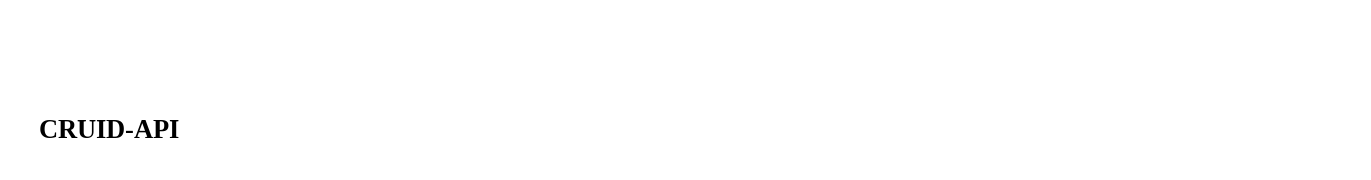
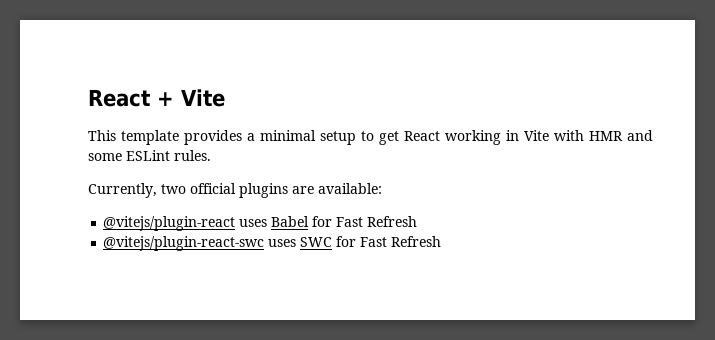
- CRUID-API
+ React + Vite
+ This template provides a minimal setup to get React working in Vite with HMR and some ESLint rules.
+ Currently, two official plugins are available:
+ @vitejs/plugin-react uses Babel for Fast Refresh
+ @vitejs/plugin-react-swc uses SWC for Fast Refresh

